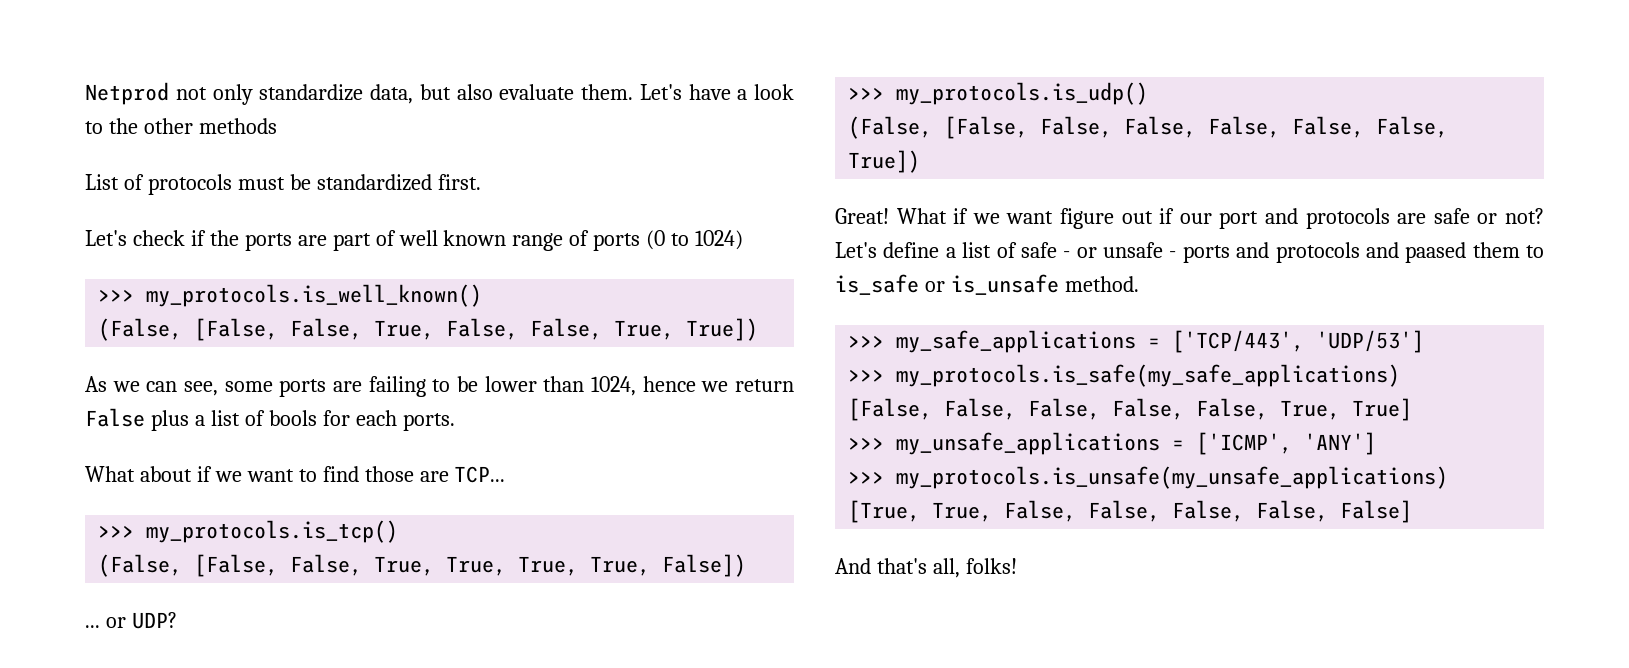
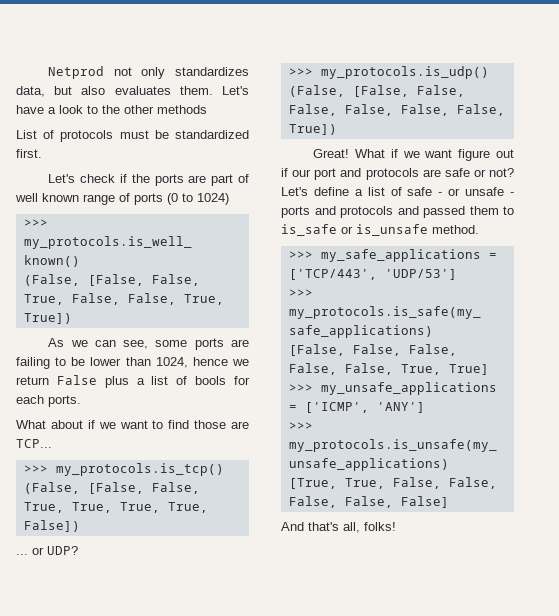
- Netprod not only standardize data, but also evaluate them.
+ Netprod not only standardizes data, but also evaluates them.
- Let's define a list of safe - or unsafe - ports and protocols and paased them to is_safe or is_unsafe method.
+ Let's define a list of safe - or unsafe - ports and protocols and passed them to is_safe or is_unsafe method.

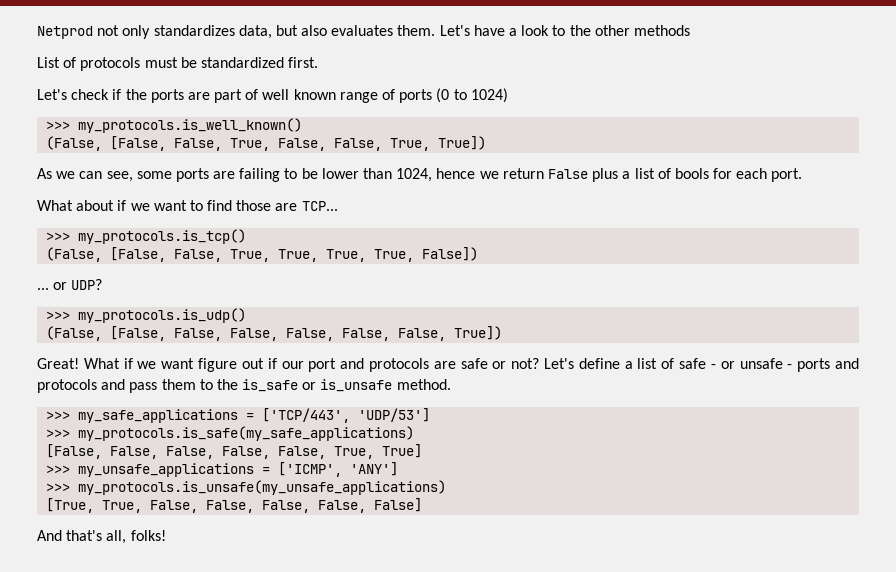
- As we can see, some ports are failing to be lower than 1024, hence we return False plus a list of bools for each ports.
+ As we can see, some ports are failing to be lower than 1024, hence we return False plus a list of bools for each port.
- Let's define a list of safe - or unsafe - ports and protocols and passed them to is_safe or is_unsafe method.
+ Let's define a list of safe - or unsafe - ports and protocols and pass them to the is_safe or is_unsafe method.

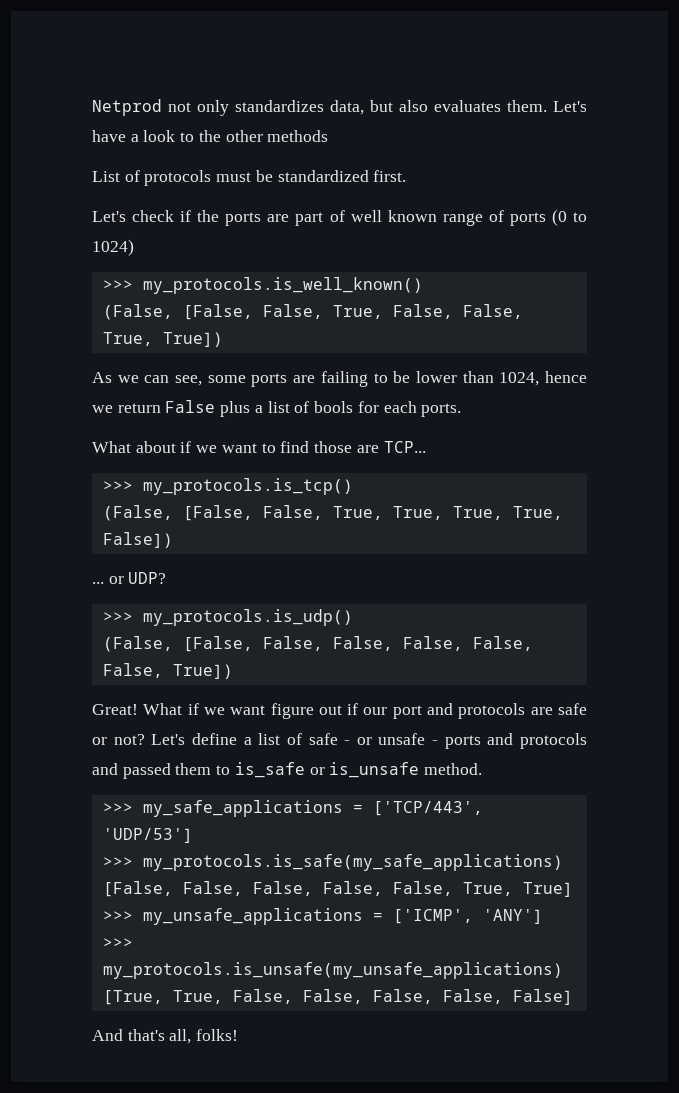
- As we can see, some ports are failing to be lower than 1024, hence we return False plus a list of bools for each port.
+ As we can see, some ports are failing to be lower than 1024, hence we return False plus a list of bools for each ports.
- Let's define a list of safe - or unsafe - ports and protocols and pass them to the is_safe or is_unsafe method.
+ Let's define a list of safe - or unsafe - ports and protocols and passed them to is_safe or is_unsafe method.

